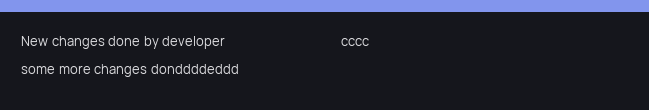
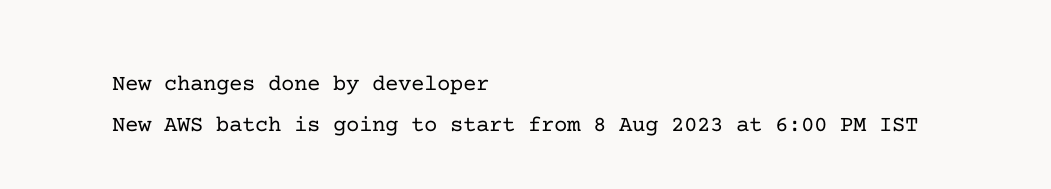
- some more changes donddddeddd
- cccc
+ New AWS batch is going to start from 8 Aug 2023 at 6:00 PM IST

